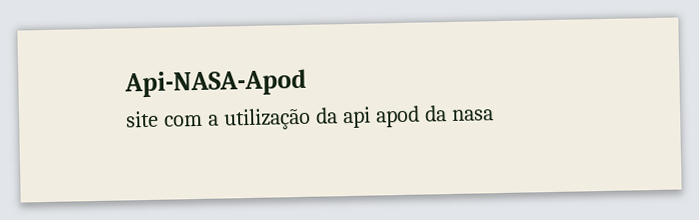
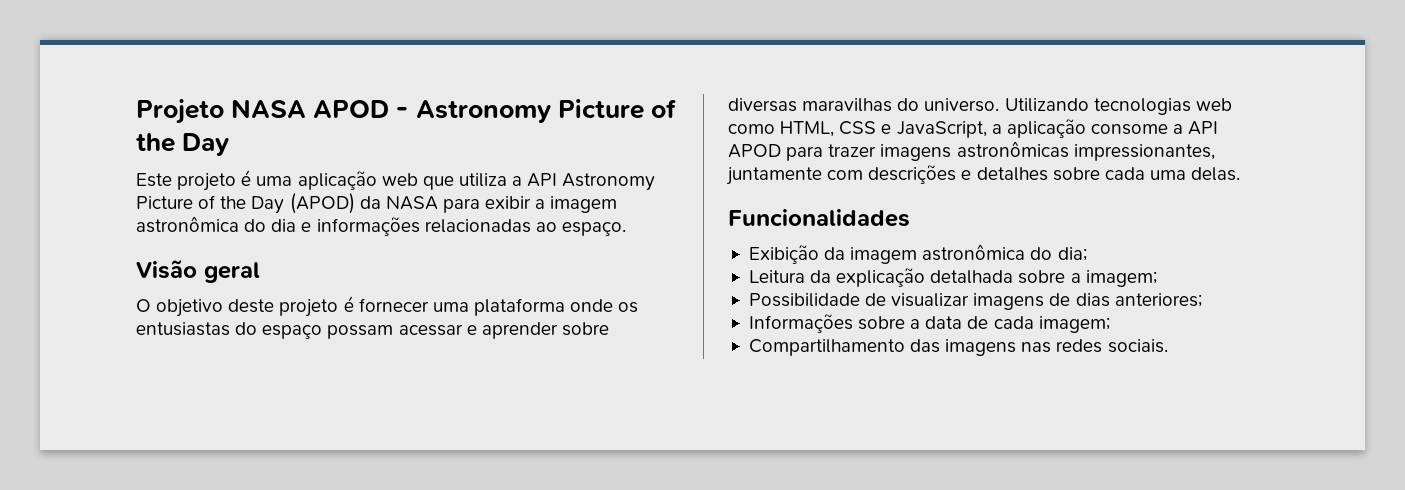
- Api-NASA-Apod
- site com a utilização da api apod da nasa
+ Projeto NASA APOD - Astronomy Picture of the Day
+ Este projeto é uma aplicação web que utiliza a API Astronomy Picture of the Day (APOD) da NASA para exibir a imagem astronômica do dia e informações relacionadas ao espaço.
+ Visão geral
+ O objetivo deste projeto é fornecer uma plataforma onde os entusiastas do espaço possam acessar e aprender sobre diversas maravilhas do universo. Utilizando tecnologias web como HTML, CSS e JavaScript, a aplicação consome a API APOD para trazer imagens astronômicas impressionantes, juntamente com descrições e detalhes sobre cada uma delas.
+ Funcionalidades
+ Exibição da imagem astronômica do dia;
+ Leitura da explicação detalhada sobre a imagem;
+ Possibilidade de visualizar imagens de dias anteriores;
+ Informações sobre a data de cada imagem;
+ Compartilhamento das imagens nas redes sociais.

